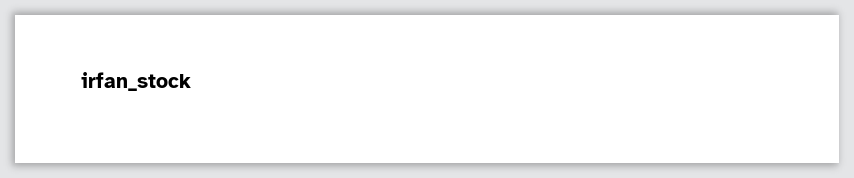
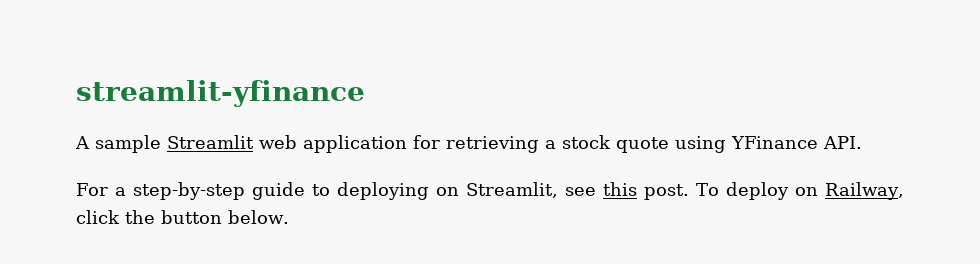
- irfan_stock
+ streamlit-yfinance
+ A sample Streamlit web application for retrieving a stock quote using YFinance API.
+ For a step-by-step guide to deploying on Streamlit, see this post. To deploy on Railway, click the button below.

